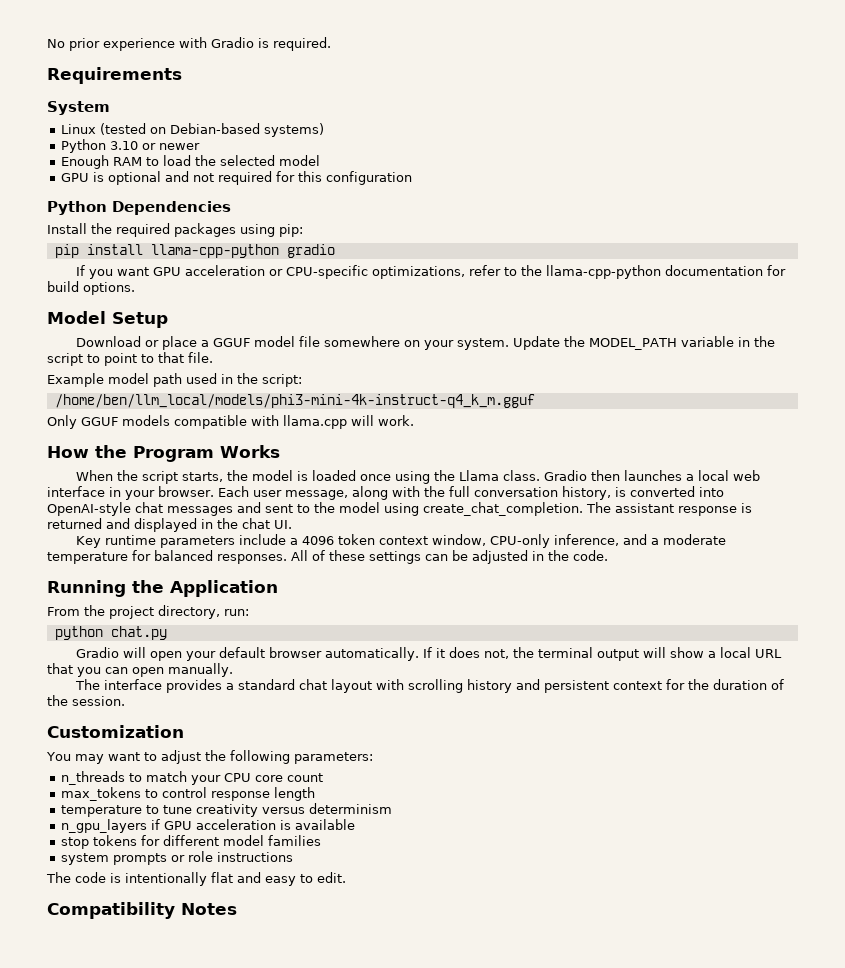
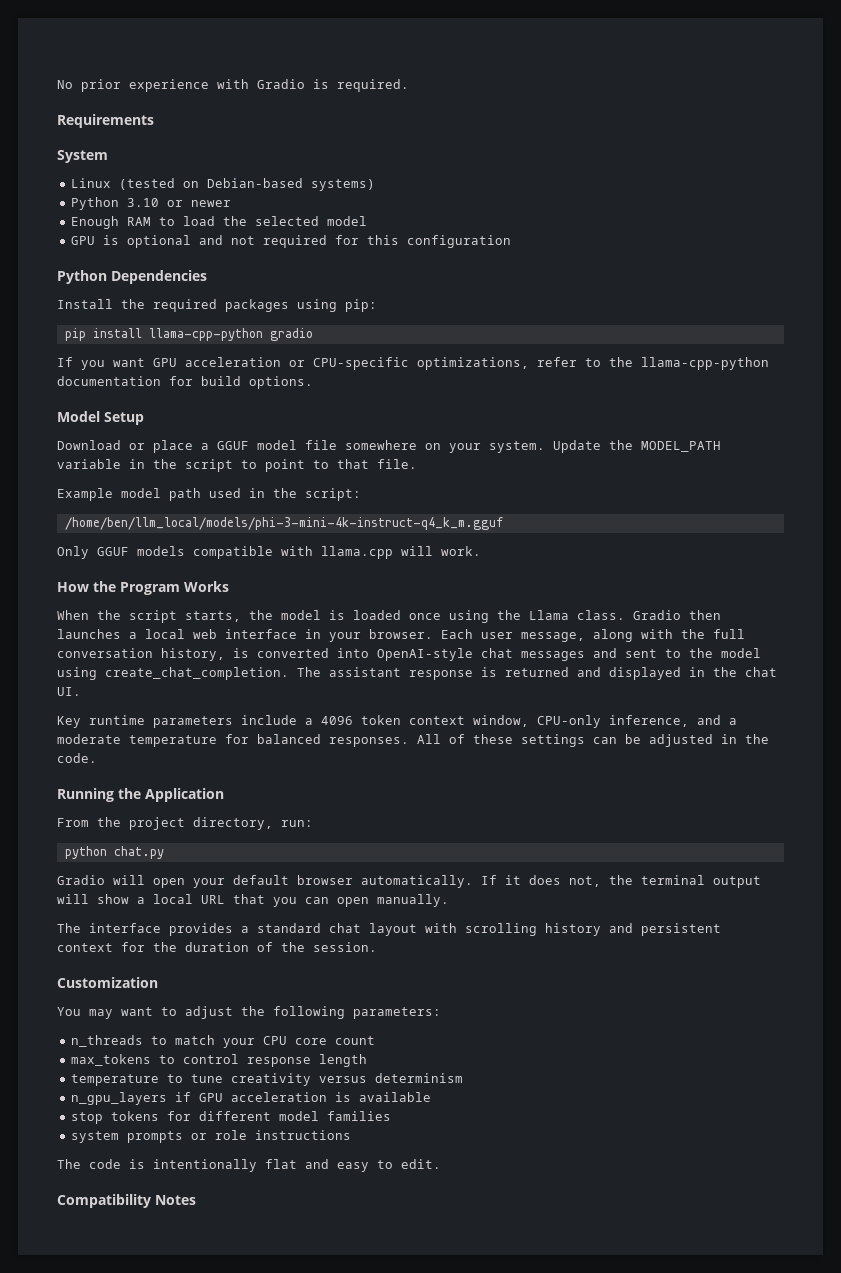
- /home/ben/llm_local/models/phi3-mini-4k-instruct-q4_k_m.gguf
+ /home/ben/llm_local/models/phi-3-mini-4k-instruct-q4_k_m.gguf

